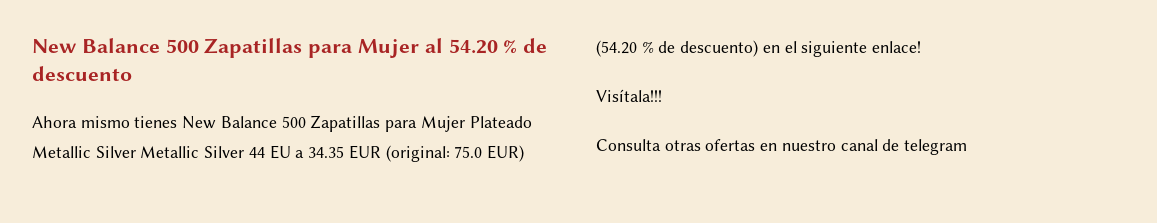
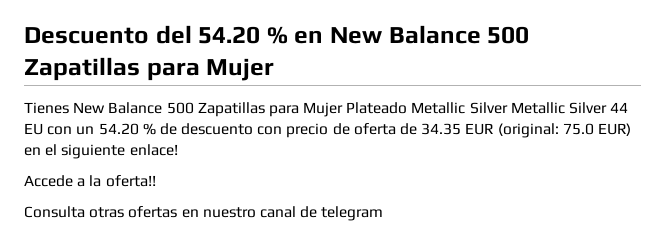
- New Balance 500 Zapatillas para Mujer al 54.20 % de descuento
- Ahora mismo tienes New Balance 500 Zapatillas para Mujer Plateado Metallic Silver Metallic Silver 44 EU a 34.35 EUR (original: 75.0 EUR) (54.20 % de descuento) en el siguiente enlace!
+ Descuento del 54.20 % en New Balance 500 Zapatillas para Mujer
+ Tienes New Balance 500 Zapatillas para Mujer Plateado Metallic Silver Metallic Silver 44 EU con un 54.20 % de descuento con precio de oferta de 34.35 EUR (original: 75.0 EUR) en el siguiente enlace!
- Visítala!!!
+ Accede a la oferta!!

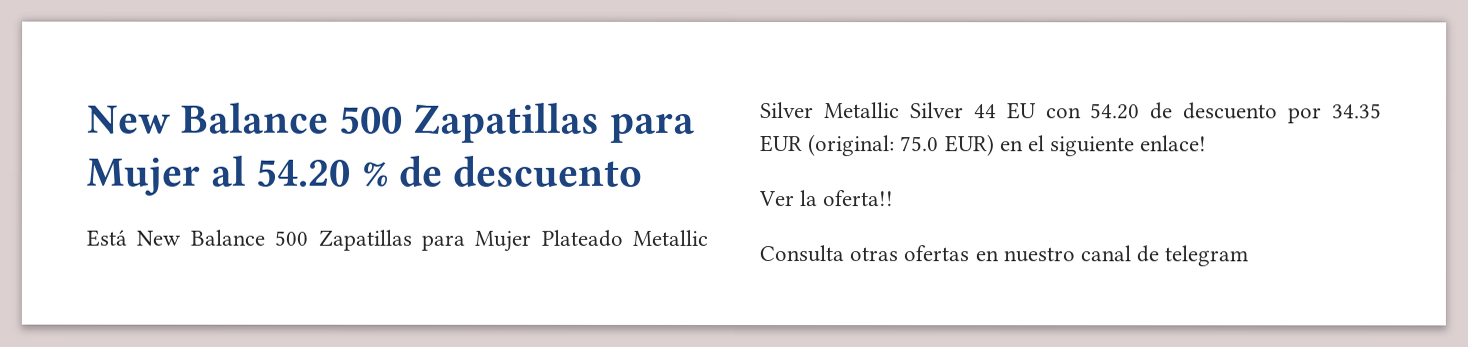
- Descuento del 54.20 % en New Balance 500 Zapatillas para Mujer
- Tienes New Balance 500 Zapatillas para Mujer Plateado Metallic Silver Metallic Silver 44 EU con un 54.20 % de descuento con precio de oferta de 34.35 EUR (original: 75.0 EUR) en el siguiente enlace!
+ New Balance 500 Zapatillas para Mujer al 54.20 % de descuento
+ Está New Balance 500 Zapatillas para Mujer Plateado Metallic Silver Metallic Silver 44 EU con 54.20 de descuento por 34.35 EUR (original: 75.0 EUR) en el siguiente enlace!
- Accede a la oferta!!
+ Ver la oferta!!

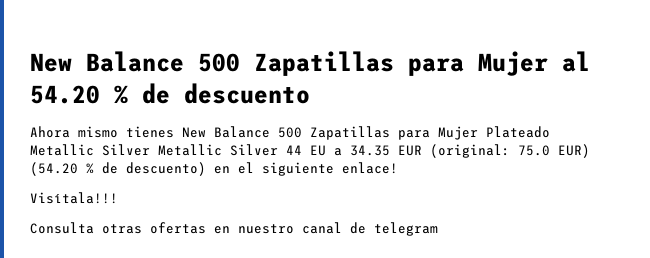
- Está New Balance 500 Zapatillas para Mujer Plateado Metallic Silver Metallic Silver 44 EU con 54.20 de descuento por 34.35 EUR (original: 75.0 EUR) en el siguiente enlace!
+ Ahora mismo tienes New Balance 500 Zapatillas para Mujer Plateado Metallic Silver Metallic Silver 44 EU a 34.35 EUR (original: 75.0 EUR) (54.20 % de descuento) en el siguiente enlace!
- Ver la oferta!!
+ Visítala!!!

